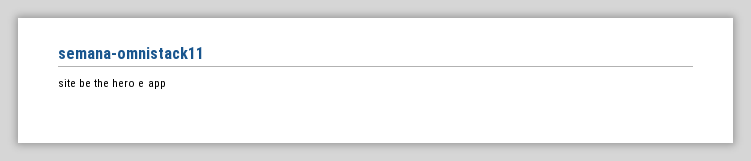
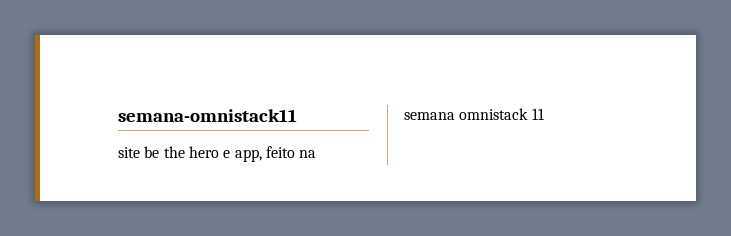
- site be the hero e app
+ site be the hero e app, feito na semana omnistack 11

